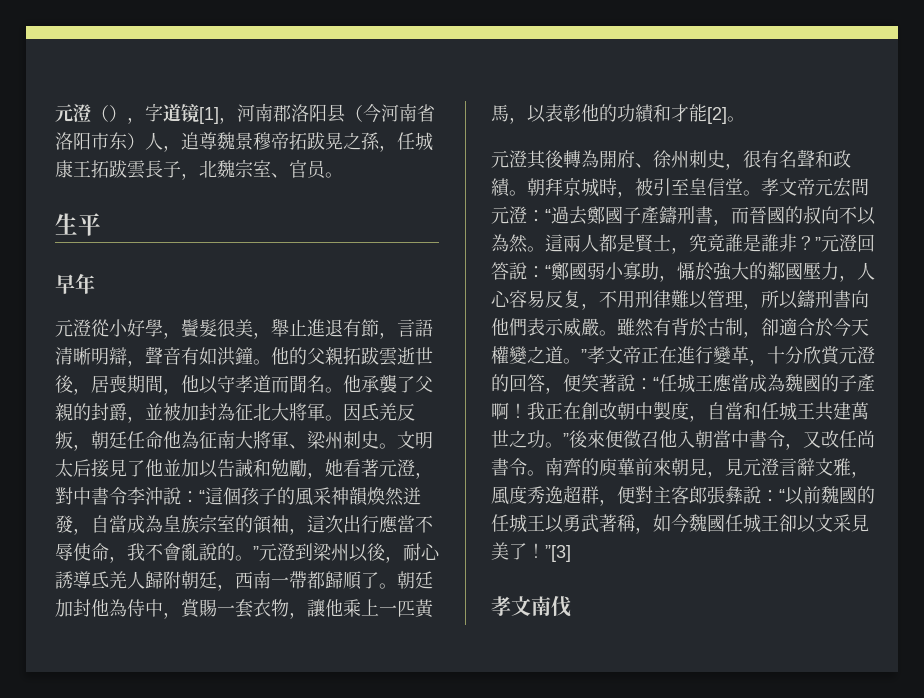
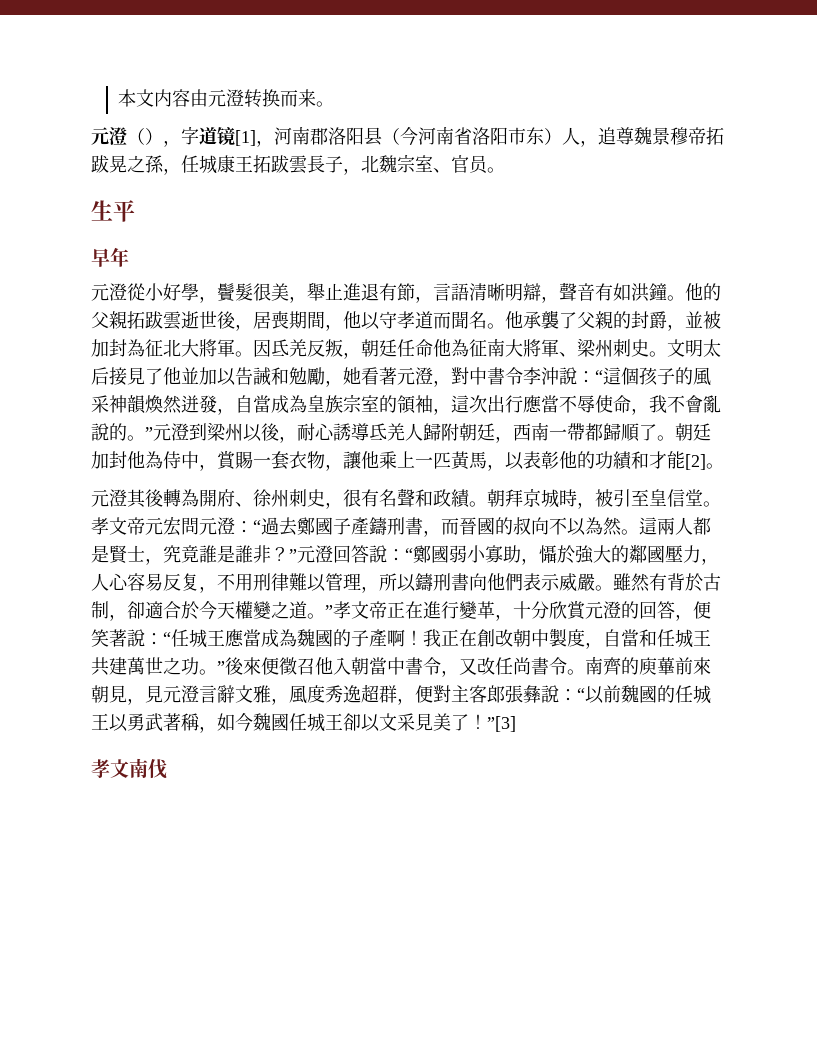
+ 本文内容由元澄转换而来。

